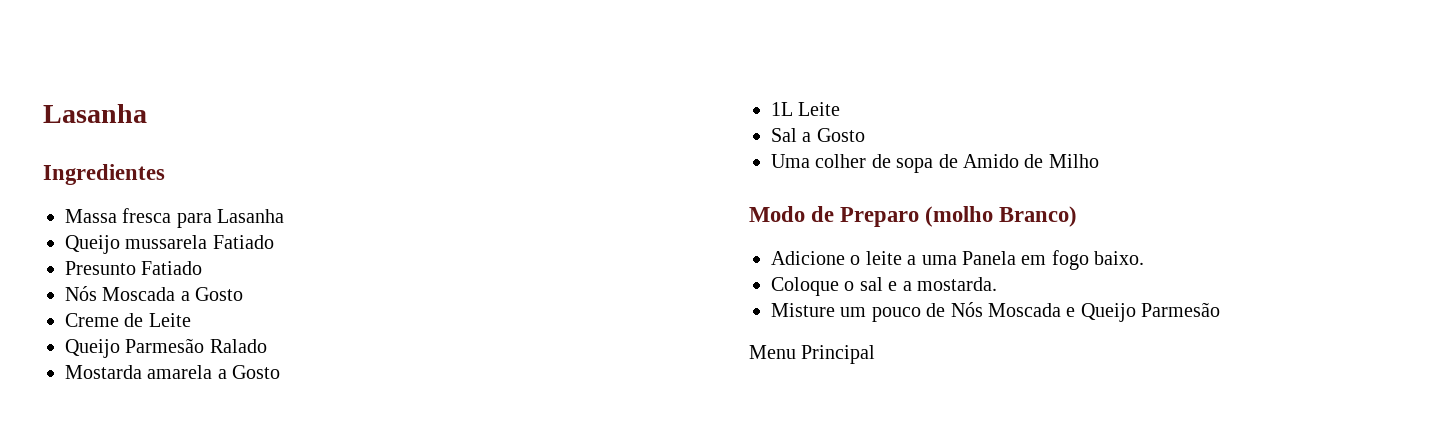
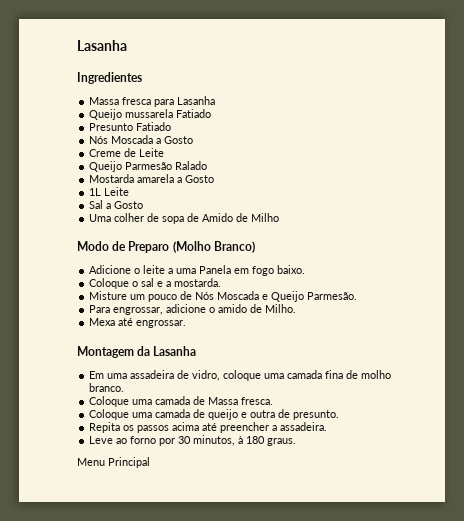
- Modo de Preparo (molho Branco)
+ Modo de Preparo (Molho Branco)
- Misture um pouco de Nós Moscada e Queijo Parmesão
+ Misture um pouco de Nós Moscada e Queijo Parmesão.
+ Para engrossar, adicione o amido de Milho.
+ Mexa até engrossar.
+ Montagem da Lasanha
+ Em uma assadeira de vidro, coloque uma camada fina de molho branco.
+ Coloque uma camada de Massa fresca.
+ Coloque uma camada de queijo e outra de presunto.
+ Repita os passos acima até preencher a assadeira.
+ Leve ao forno por 30 minutos, à 180 graus.

